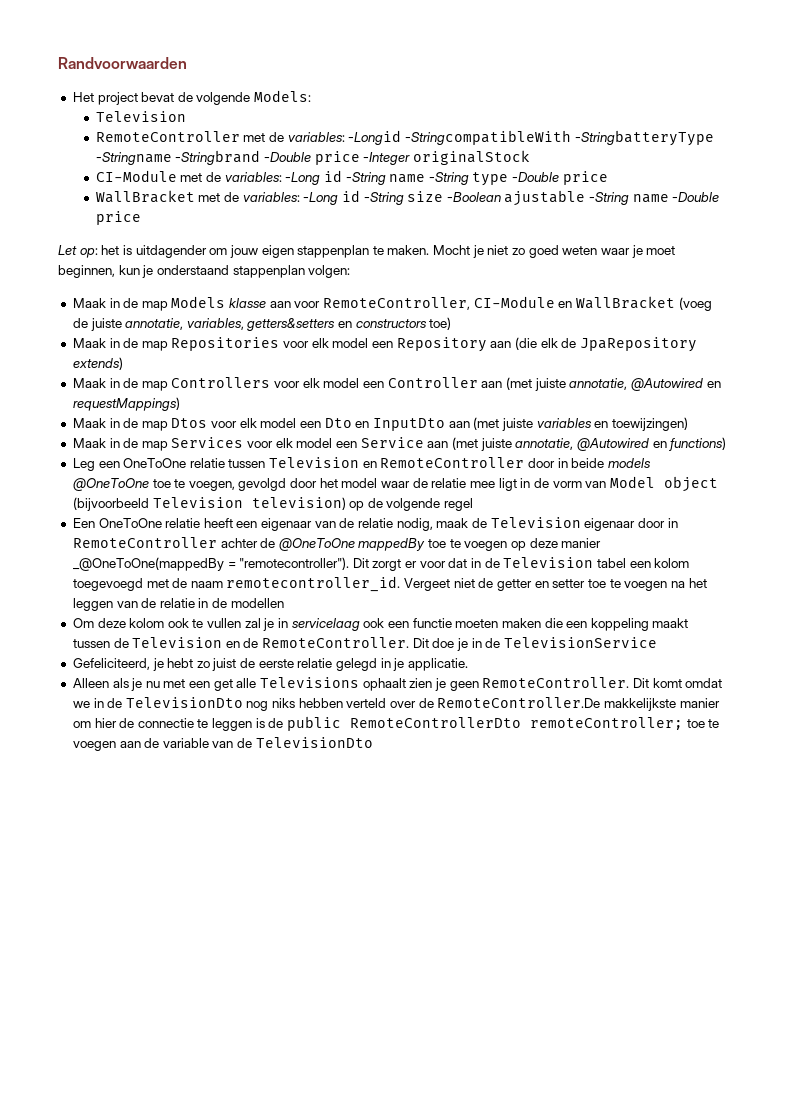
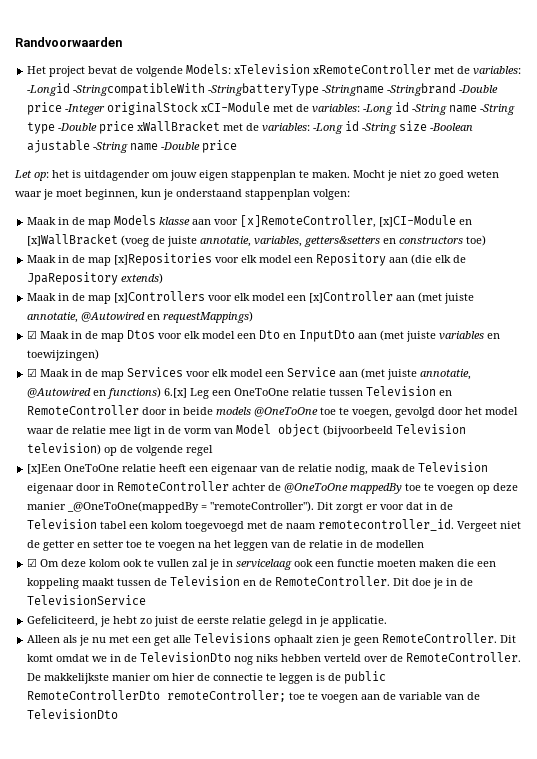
- Het project bevat de volgende Models:
- Television
- RemoteController met de variables: -Longid -StringcompatibleWith -StringbatteryType -Stringname -Stringbrand -Double price -Integer originalStock
- CI-Module met de variables: -Long id -String name -String type -Double price
- WallBracket met de variables: -Long id -String size -Boolean ajustable -String name -Double price
+ Het project bevat de volgende Models: xTelevision xRemoteController met de variables: -Longid -StringcompatibleWith -StringbatteryType -Stringname -Stringbrand -Double price -Integer originalStock xCI-Module met de variables: -Long id -String name -String type -Double price xWallBracket met de variables: -Long id -String size -Boolean ajustable -String name -Double price
- Maak in de map Models klasse aan voor RemoteController, CI-Module en WallBracket (voeg de juiste annotatie, variables, getters&setters en constructors toe)
+ Maak in de map Models klasse aan voor [x]RemoteController, [x]CI-Module en [x]WallBracket (voeg de juiste annotatie, variables, getters&setters en constructors toe)
- Maak in de map Repositories voor elk model een Repository aan (die elk de JpaRepository extends)
+ Maak in de map [x]Repositories voor elk model een Repository aan (die elk de JpaRepository extends)
- Maak in de map Controllers voor elk model een Controller aan (met juiste annotatie, @Autowired en requestMappings)
+ Maak in de map [x]Controllers voor elk model een [x]Controller aan (met juiste annotatie, @Autowired en requestMappings)
- Maak in de map Dtos voor elk model een Dto en InputDto aan (met juiste variables en toewijzingen)
+ ☑ Maak in de map Dtos voor elk model een Dto en InputDto aan (met juiste variables en toewijzingen)
- Maak in de map Services voor elk model een Service aan (met juiste annotatie, @Autowired en functions)
- Leg een OneToOne relatie tussen Television en RemoteController door in beide models @OneToOne toe te voegen, gevolgd door het model waar de relatie mee ligt in de vorm van Model object (bijvoorbeeld Television television) op de volgende regel
+ ☑ Maak in de map Services voor elk model een Service aan (met juiste annotatie, @Autowired en functions) 6.[x] Leg een OneToOne relatie tussen Television en RemoteController door in beide models @OneToOne toe te voegen, gevolgd door het model waar de relatie mee ligt in de vorm van Model object (bijvoorbeeld Television television) op de volgende regel
- Een OneToOne relatie heeft een eigenaar van de relatie nodig, maak de Television eigenaar door in RemoteController achter de @OneToOne mappedBy toe te voegen op deze manier _@OneToOne(mappedBy = "remotecontroller").
+ [x]Een OneToOne relatie heeft een eigenaar van de relatie nodig, maak de Television eigenaar door in RemoteController achter de @OneToOne mappedBy toe te voegen op deze manier _@OneToOne(mappedBy = "remoteController").
- Om deze kolom ook te vullen zal je in servicelaag ook een functie moeten maken die een koppeling maakt tussen de Television en de RemoteController.
+ ☑ Om deze kolom ook te vullen zal je in servicelaag ook een functie moeten maken die een koppeling maakt tussen de Television en de RemoteController.
- Dit komt omdat we in de TelevisionDto nog niks hebben verteld over de RemoteController.De makkelijkste manier om hier de connectie te leggen is de public RemoteControllerDto remoteController; toe te voegen aan de variable van de TelevisionDto
+ Dit komt omdat we in de TelevisionDto nog niks hebben verteld over de RemoteController. De makkelijkste manier om hier de connectie te leggen is de public RemoteControllerDto remoteController; toe te voegen aan de variable van de TelevisionDto

